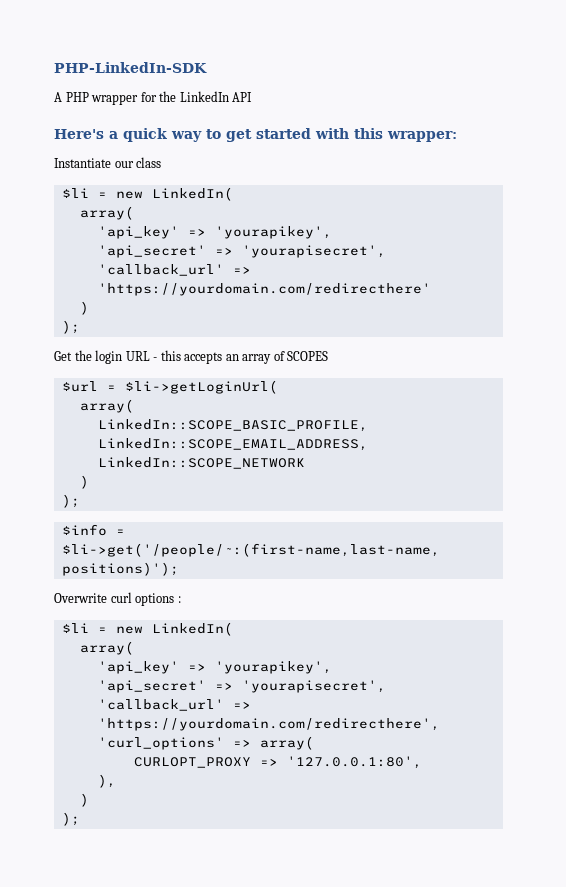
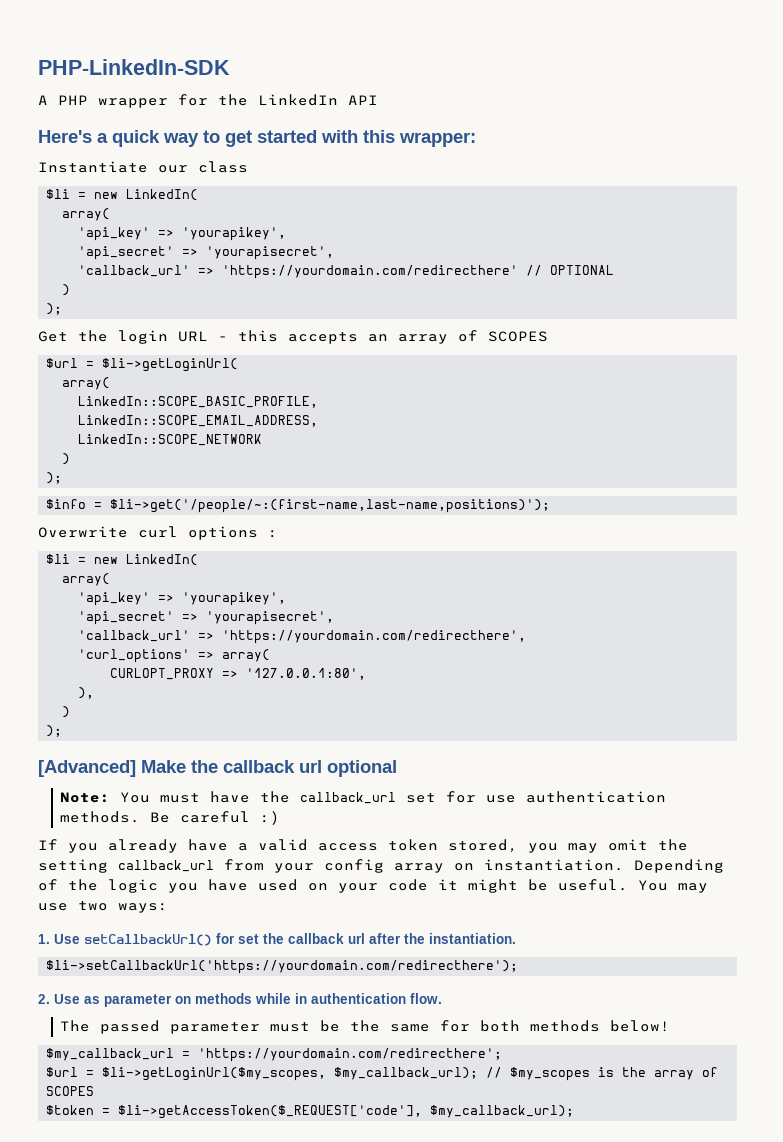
- 'callback_url' => 'https://yourdomain.com/redirecthere'
+ 'callback_url' => 'https://yourdomain.com/redirecthere' // OPTIONAL
+ [Advanced] Make the callback url optional
+ Note: You must have the callback_url set for use authentication methods. Be careful :)
+ If you already have a valid access token stored, you may omit the setting callback_url from your config array on instantiation. Depending of the logic you have used on your code it might be useful. You may use two ways:
+ 1. Use setCallbackUrl() for set the callback url after the instantiation.
+ $li->setCallbackUrl('https://yourdomain.com/redirecthere');
+ 2. Use as parameter on methods while in authentication flow.
+ The passed parameter must be the same for both methods below!
+ $my_callback_url = 'https://yourdomain.com/redirecthere';
+ $url = $li->getLoginUrl($my_scopes, $my_callback_url); // $my_scopes is the array of SCOPES
+ $token = $li->getAccessToken($_REQUEST['code'], $my_callback_url);

